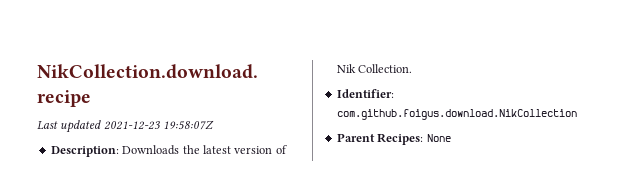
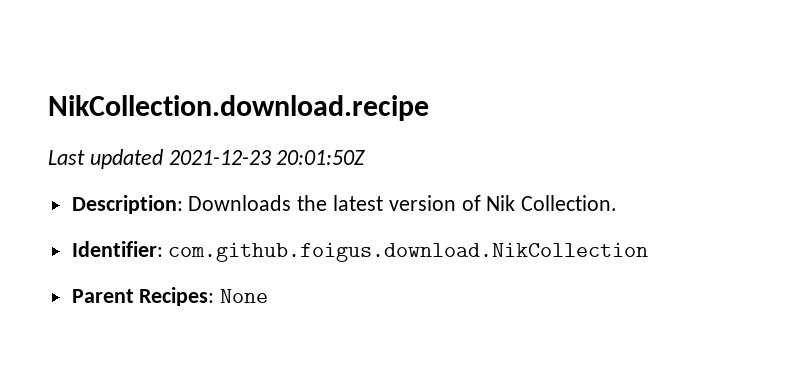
- Last updated 2021-12-23 19:58:07Z
+ Last updated 2021-12-23 20:01:50Z

